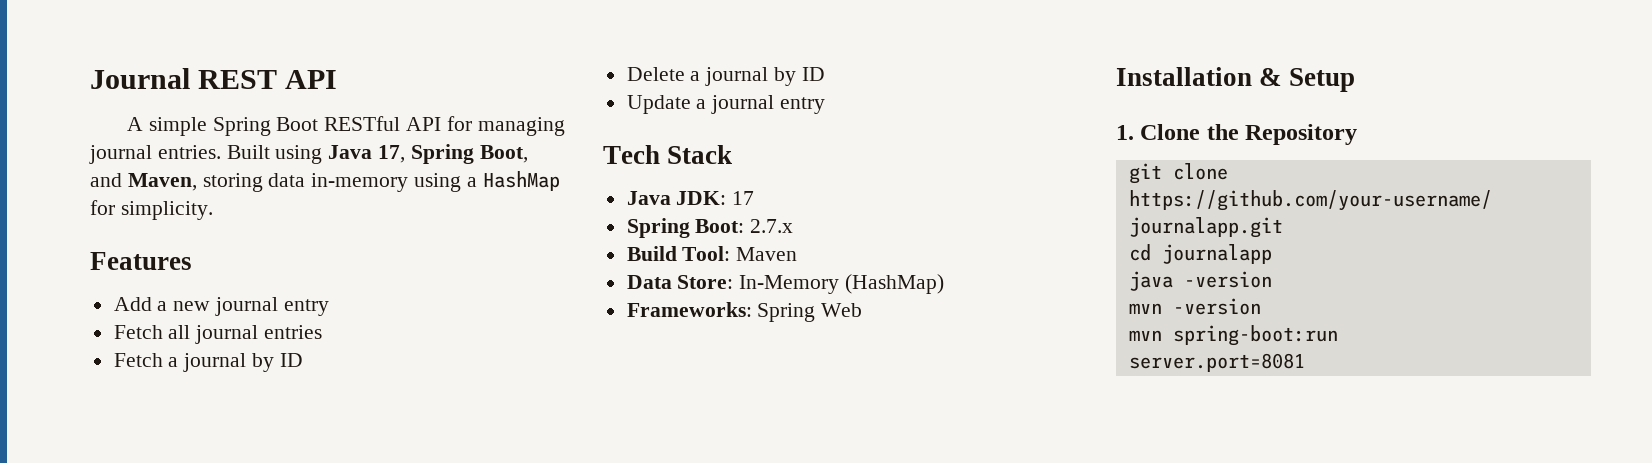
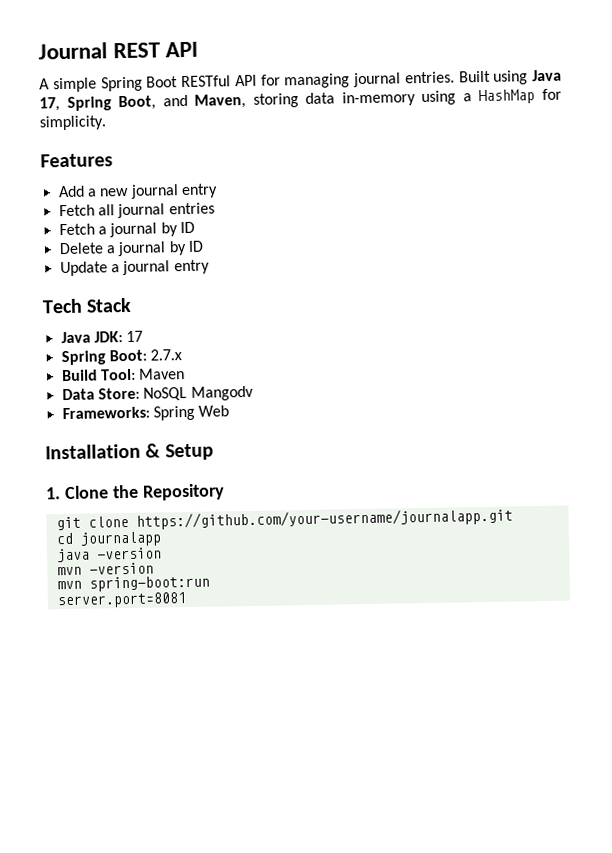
- Data Store: In-Memory (HashMap)
+ Data Store: NoSQL Mangodv

